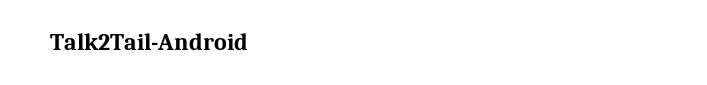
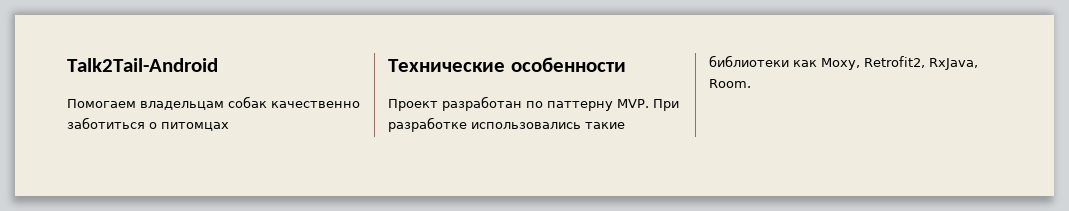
+ Помогаем владельцам собак качественно заботиться о питомцах
+ Технические особенности
+ Проект разработан по паттерну MVP. При разработке использовались такие библиотеки как Moxy, Retrofit2, RxJava, Room.

